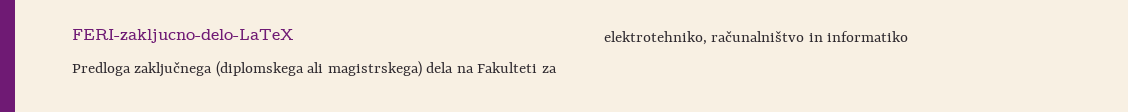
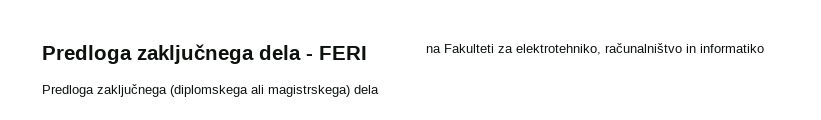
- FERI-zakljucno-delo-LaTeX
+ Predloga zaključnega dela - FERI

